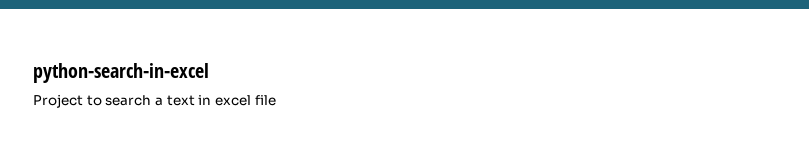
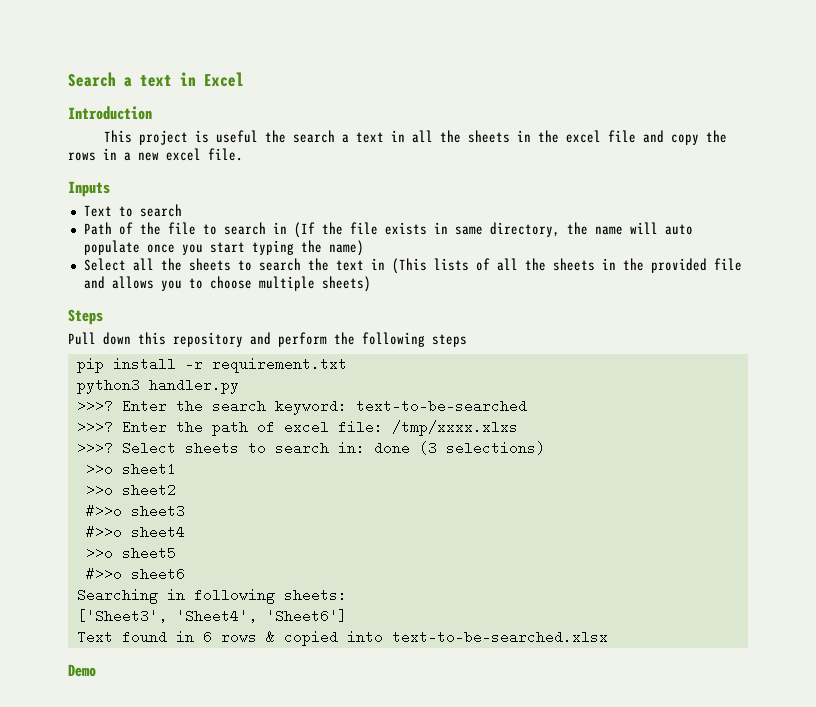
- python-search-in-excel
- Project to search a text in excel file
+ Search a text in Excel
+ Introduction
+ This project is useful the search a text in all the sheets in the excel file and copy the rows in a new excel file.
+ Inputs
+ Text to search
+ Path of the file to search in (If the file exists in same directory, the name will auto populate once you start typing the name)
+ Select all the sheets to search the text in (This lists of all the sheets in the provided file and allows you to choose multiple sheets)
+ Steps
+ Pull down this repository and perform the following steps
+ pip install -r requirement.txt
+ python3 handler.py
+ >>>? Enter the search keyword: text-to-be-searched
+ >>>? Enter the path of excel file: /tmp/xxxx.xlxs
+ >>>? Select sheets to search in: done (3 selections)
+ >>o sheet1
+ >>o sheet2
+ #>>o sheet3
+ #>>o sheet4
+ >>o sheet5
+ #>>o sheet6
+ Searching in following sheets:
+ ['Sheet3', 'Sheet4', 'Sheet6']
+ Text found in 6 rows & copied into text-to-be-searched.xlsx
+ Demo

